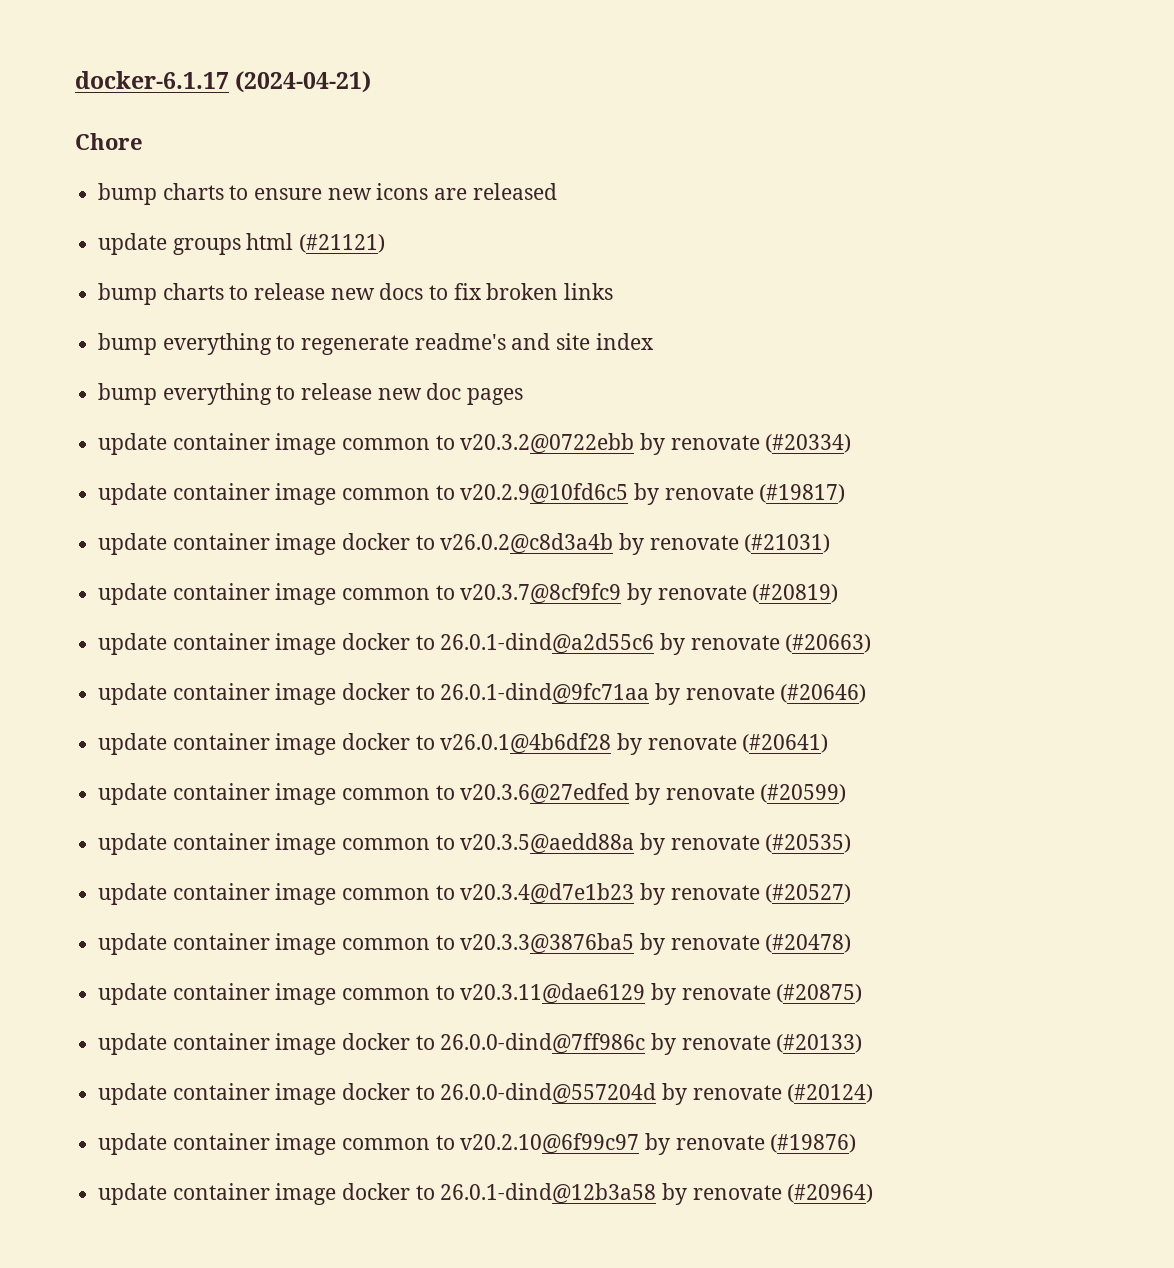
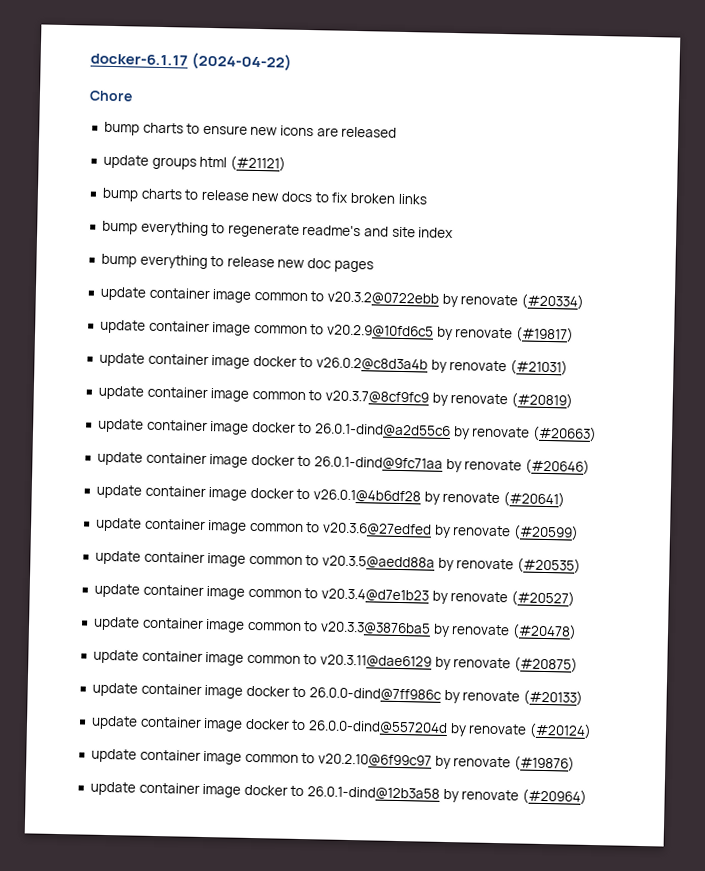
- docker-6.1.17 (2024-04-21)
+ docker-6.1.17 (2024-04-22)

